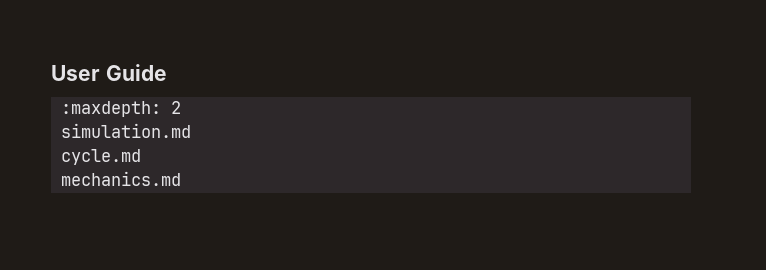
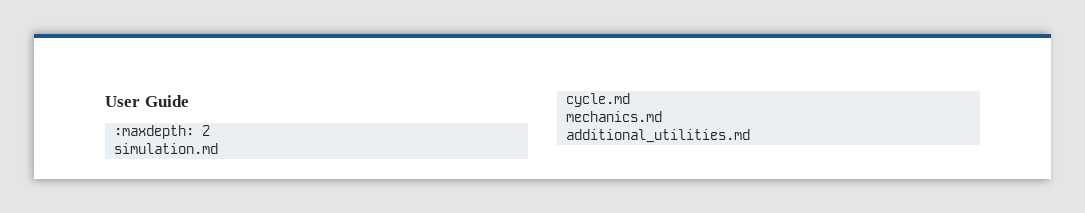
+ additional_utilities.md

